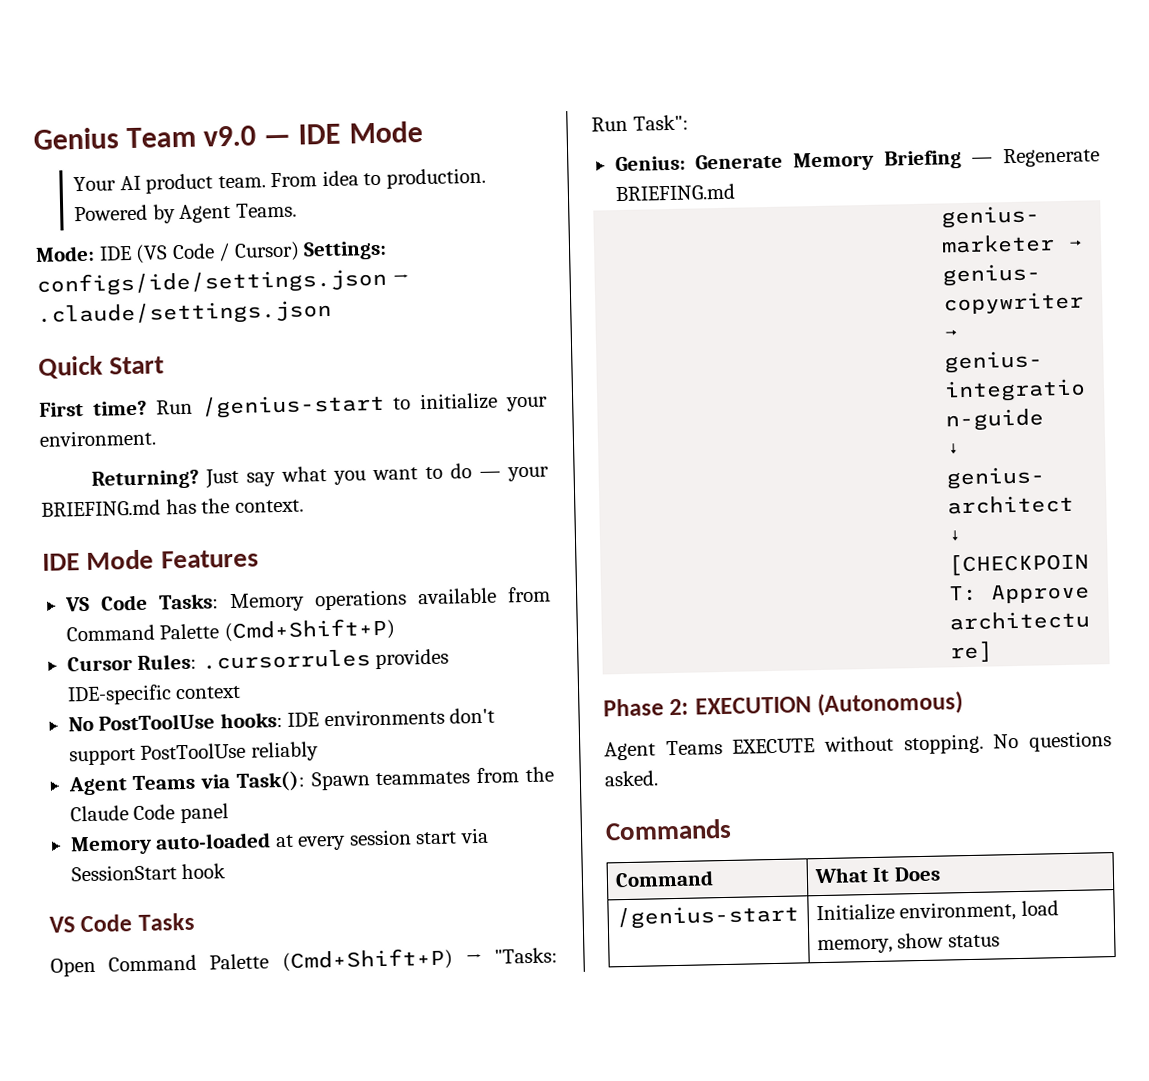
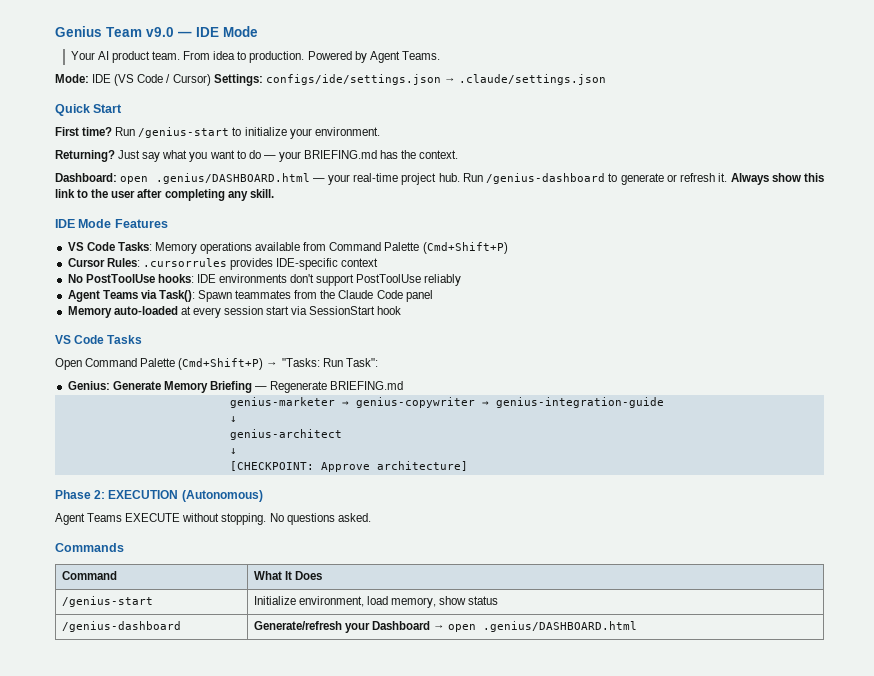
+ Dashboard: open .genius/DASHBOARD.html — your real-time project hub. Run /genius-dashboard to generate or refresh it. Always show this link to the user after completing any skill.
+ /genius-dashboard | Generate/refresh your Dashboard → open .genius/DASHBOARD.html

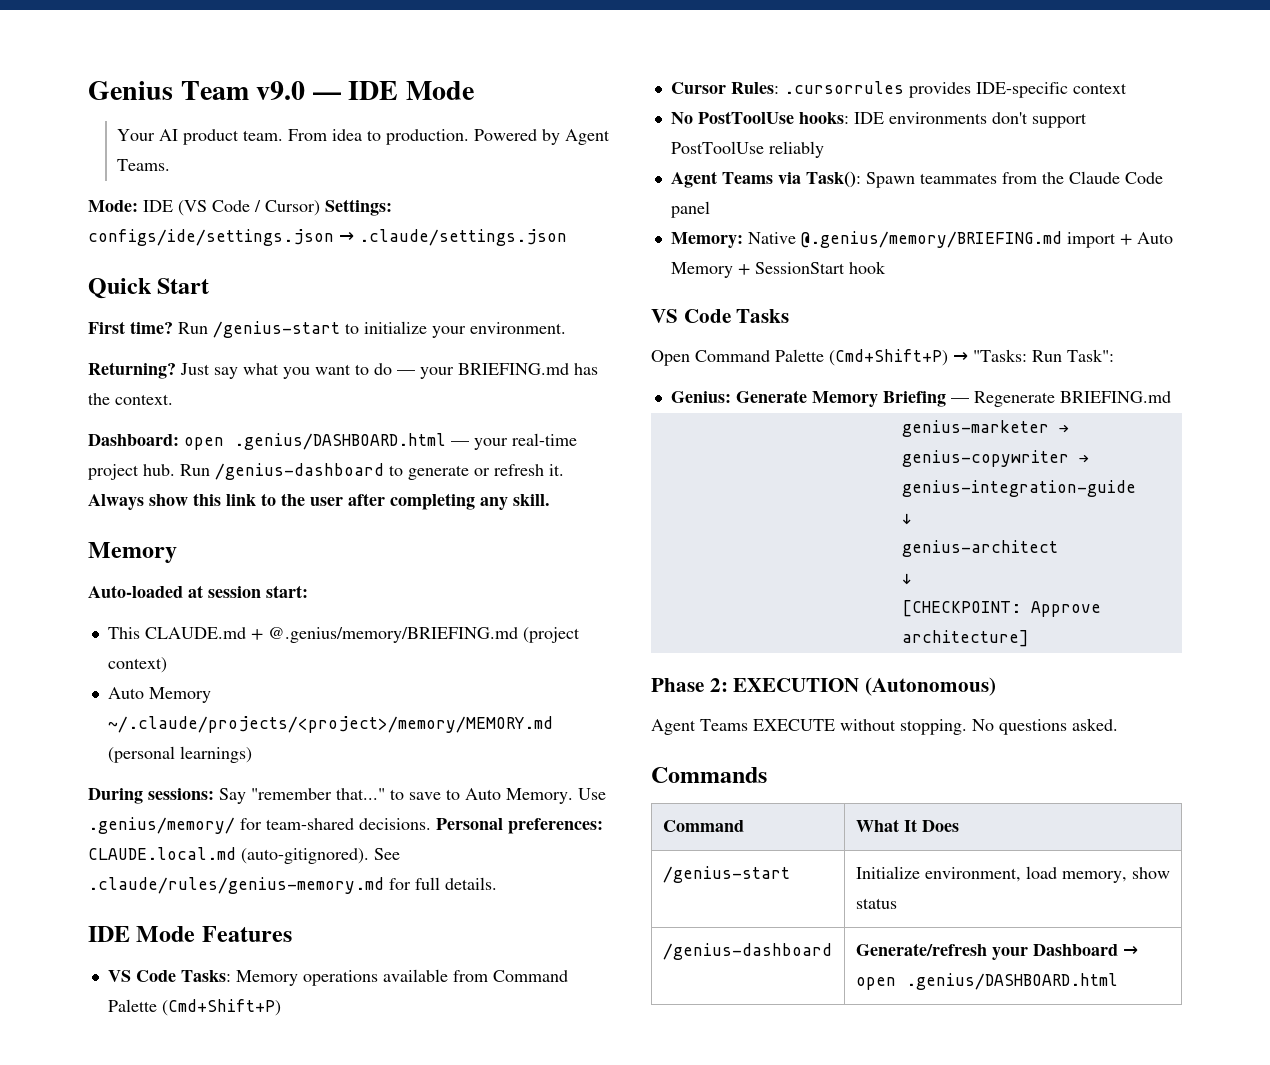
  Always show this link to the user after completing any skill.
+ Memory
+ Auto-loaded at session start:
+ This CLAUDE.md + @.genius/memory/BRIEFING.md (project context)
+ Auto Memory ~/.claude/projects/<project>/memory/MEMORY.md (personal learnings)
+ During sessions: Say "remember that..." to save to Auto Memory. Use .genius/memory/ for team-shared decisions. Personal preferences: CLAUDE.local.md (auto-gitignored). See .claude/rules/genius-memory.md for full details.
- Memory auto-loaded at every session start via SessionStart hook
+ Memory: Native @.genius/memory/BRIEFING.md import + Auto Memory + SessionStart hook

